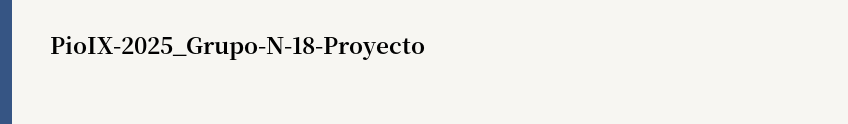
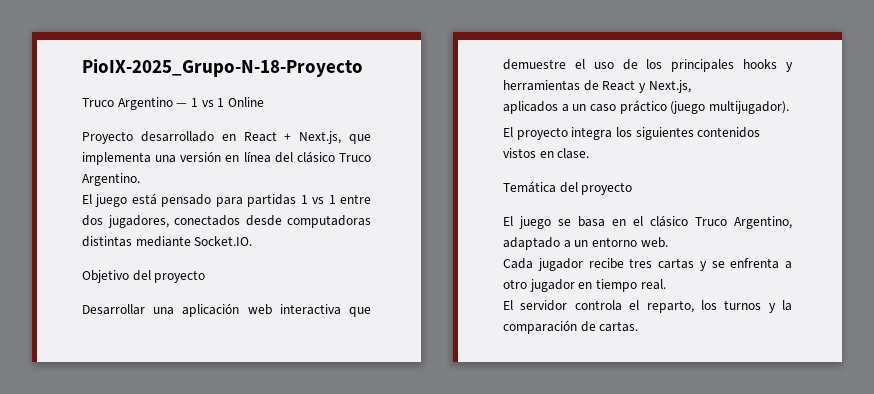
+ Truco Argentino — 1 vs 1 Online
+ Proyecto desarrollado en React + Next.js, que implementa una versión en línea del clásico Truco Argentino.
+ El juego está pensado para partidas 1 vs 1 entre dos jugadores, conectados desde computadoras distintas mediante Socket.IO.
+ Objetivo del proyecto
+ Desarrollar una aplicación web interactiva que demuestre el uso de los principales hooks y herramientas de React y Next.js,
+ aplicados a un caso práctico (juego multijugador).
+ El proyecto integra los siguientes contenidos vistos en clase.
+ Temática del proyecto
+ El juego se basa en el clásico Truco Argentino, adaptado a un entorno web.
+ Cada jugador recibe tres cartas y se enfrenta a otro jugador en tiempo real.
+ El servidor controla el reparto, los turnos y la comparación de cartas.

